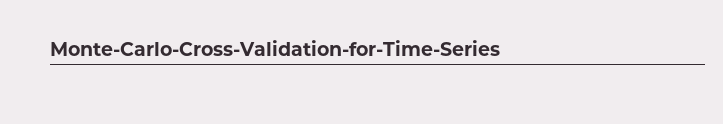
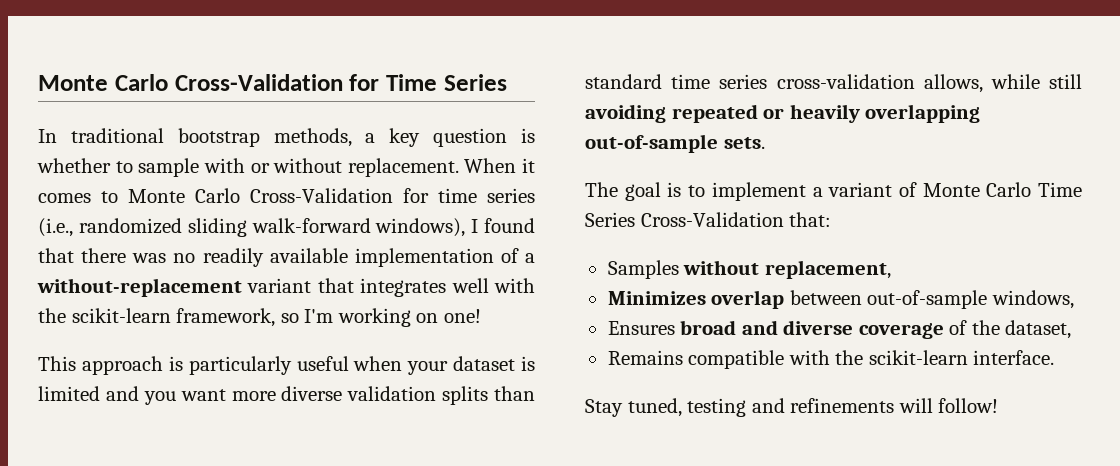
- Monte-Carlo-Cross-Validation-for-Time-Series
+ Monte Carlo Cross-Validation for Time Series
+ In traditional bootstrap methods, a key question is whether to sample with or without replacement. When it comes to Monte Carlo Cross-Validation for time series (i.e., randomized sliding walk-forward windows), I found that there was no readily available implementation of a without-replacement variant that integrates well with the scikit-learn framework, so I'm working on one!
+ This approach is particularly useful when your dataset is limited and you want more diverse validation splits than standard time series cross-validation allows, while still avoiding repeated or heavily overlapping out-of-sample sets.
+ The goal is to implement a variant of Monte Carlo Time Series Cross-Validation that:
+ Samples without replacement,
+ Minimizes overlap between out-of-sample windows,
+ Ensures broad and diverse coverage of the dataset,
+ Remains compatible with the scikit-learn interface.
+ Stay tuned, testing and refinements will follow!

